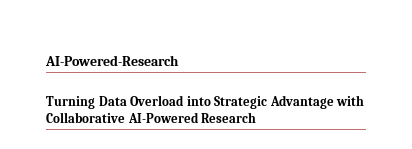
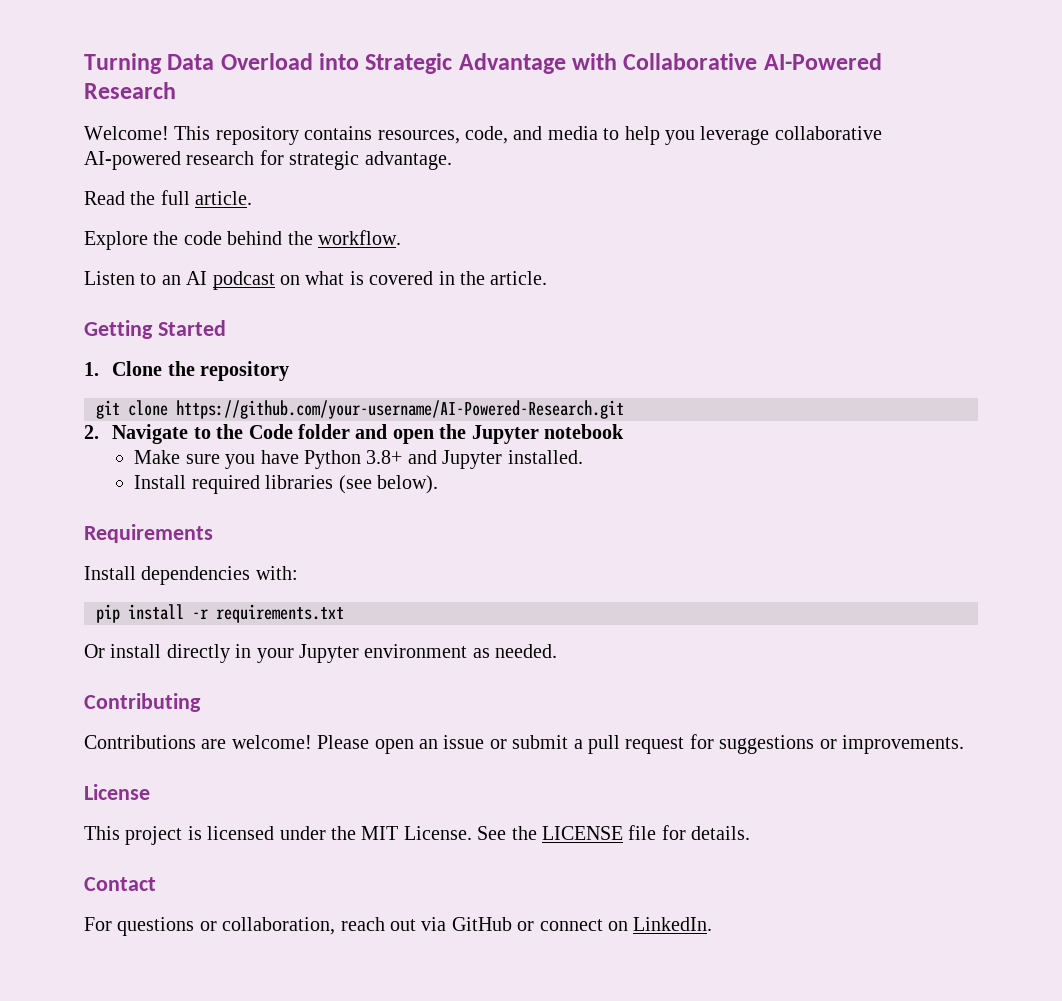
- AI-Powered-Research
+ Welcome! This repository contains resources, code, and media to help you leverage collaborative AI-powered research for strategic advantage.
+ Read the full article.
+ Explore the code behind the workflow.
+ Listen to an AI podcast on what is covered in the article.
+ Getting Started
+ 1. Clone the repository
+ git clone https://github.com/your-username/AI-Powered-Research.git
+ 2. Navigate to the Code folder and open the Jupyter notebook
+ Make sure you have Python 3.8+ and Jupyter installed.
+ Install required libraries (see below).
+ Requirements
+ Install dependencies with:
+ pip install -r requirements.txt
+ Or install directly in your Jupyter environment as needed.
+ Contributing
+ Contributions are welcome! Please open an issue or submit a pull request for suggestions or improvements.
+ License
+ This project is licensed under the MIT License. See the LICENSE file for details.
+ Contact
+ For questions or collaboration, reach out via GitHub or connect on LinkedIn.

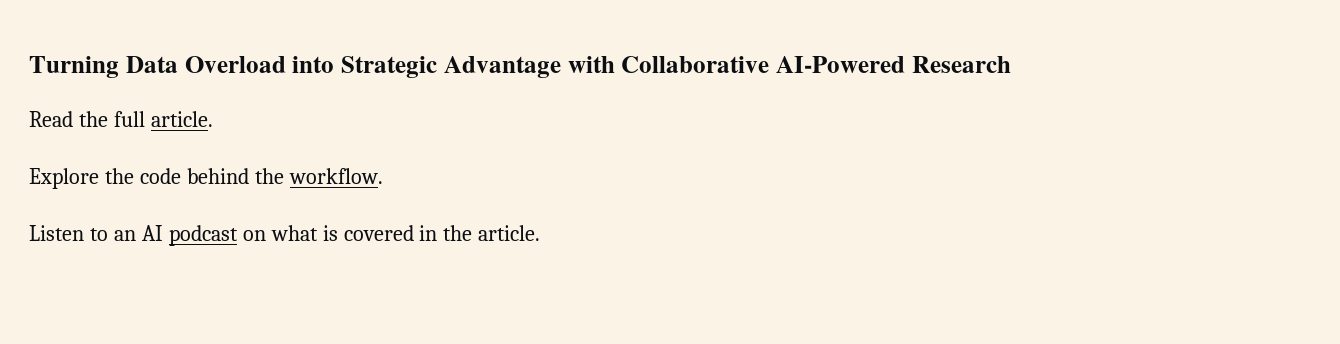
- Welcome! This repository contains resources, code, and media to help you leverage collaborative AI-powered research for strategic advantage.
- Getting Started
- 1. Clone the repository
- git clone https://github.com/your-username/AI-Powered-Research.git
- 2. Navigate to the Code folder and open the Jupyter notebook
- Make sure you have Python 3.8+ and Jupyter installed.
- Install required libraries (see below).
- Requirements
- Install dependencies with:
- pip install -r requirements.txt
- Or install directly in your Jupyter environment as needed.
- Contributing
- Contributions are welcome! Please open an issue or submit a pull request for suggestions or improvements.
- License
- This project is licensed under the MIT License. See the LICENSE file for details.
- Contact
- For questions or collaboration, reach out via GitHub or connect on LinkedIn.

